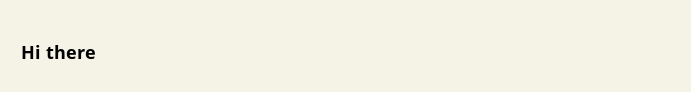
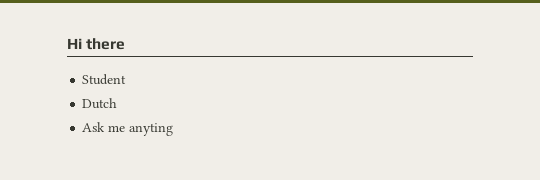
+ Student
+ Dutch
+ Ask me anyting

